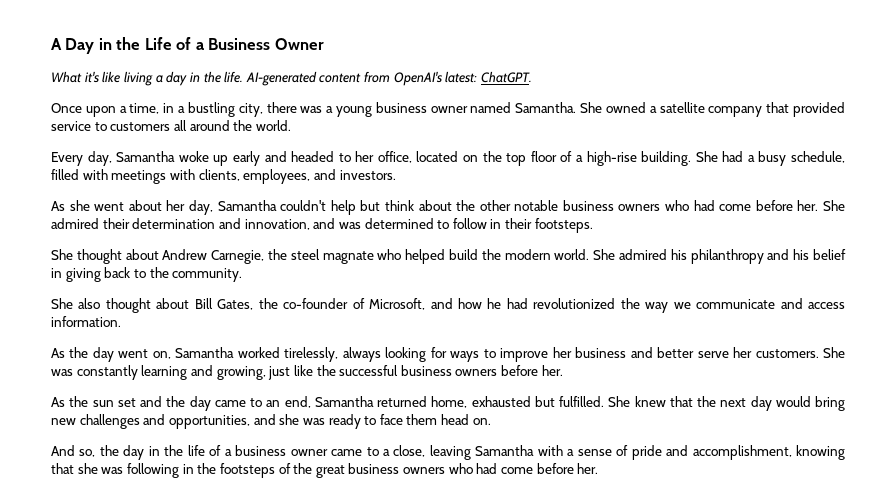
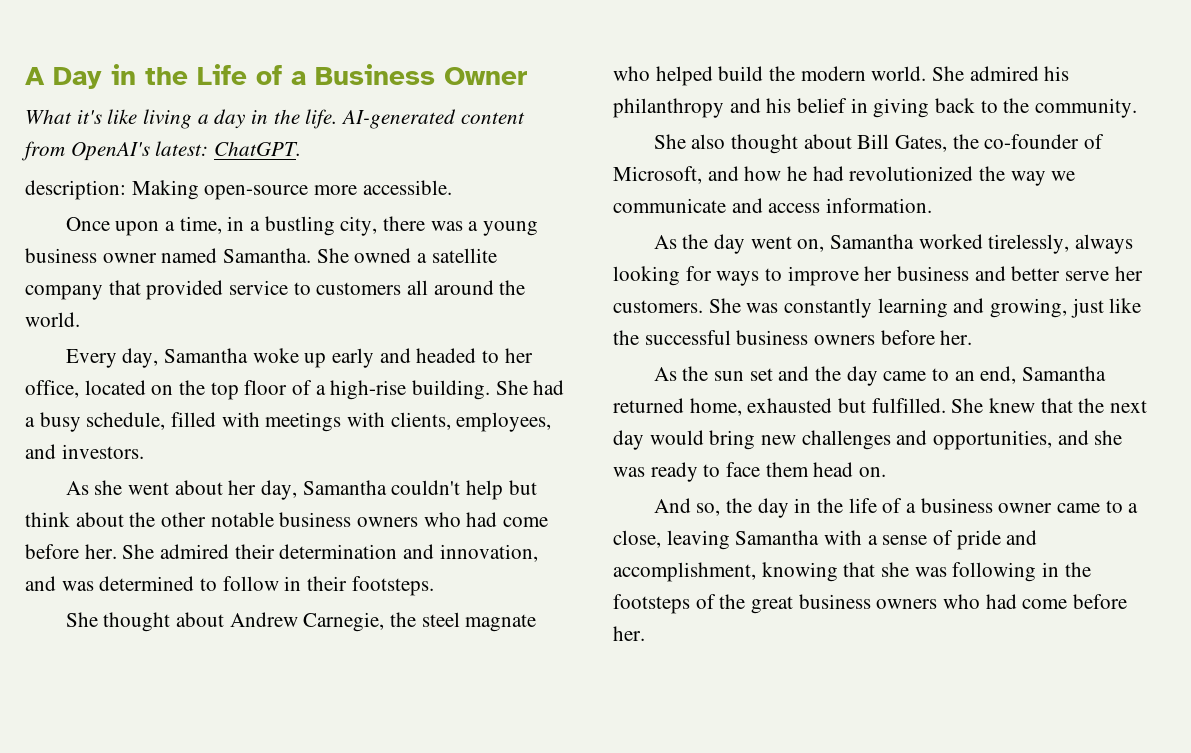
+ description: Making open-source more accessible.

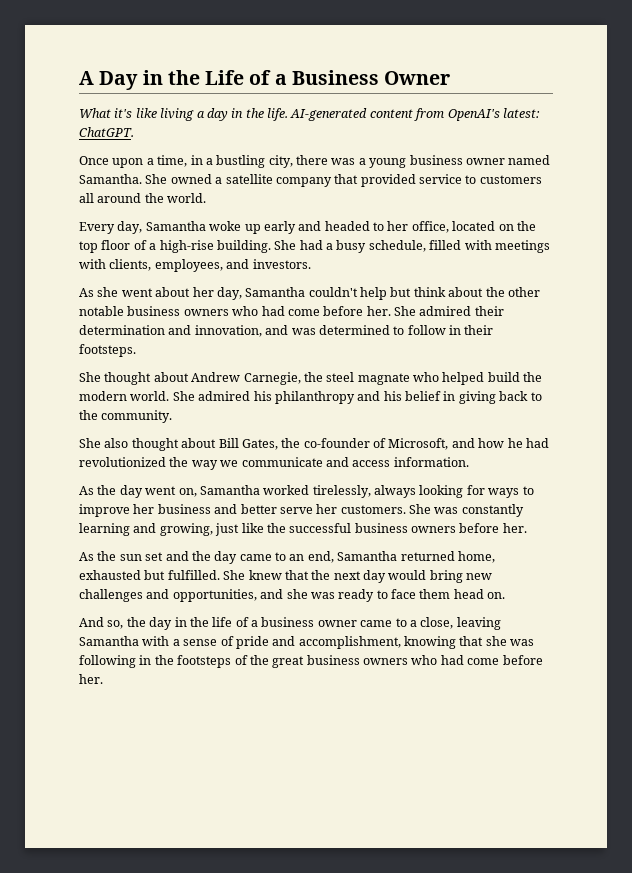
- description: Making open-source more accessible.

